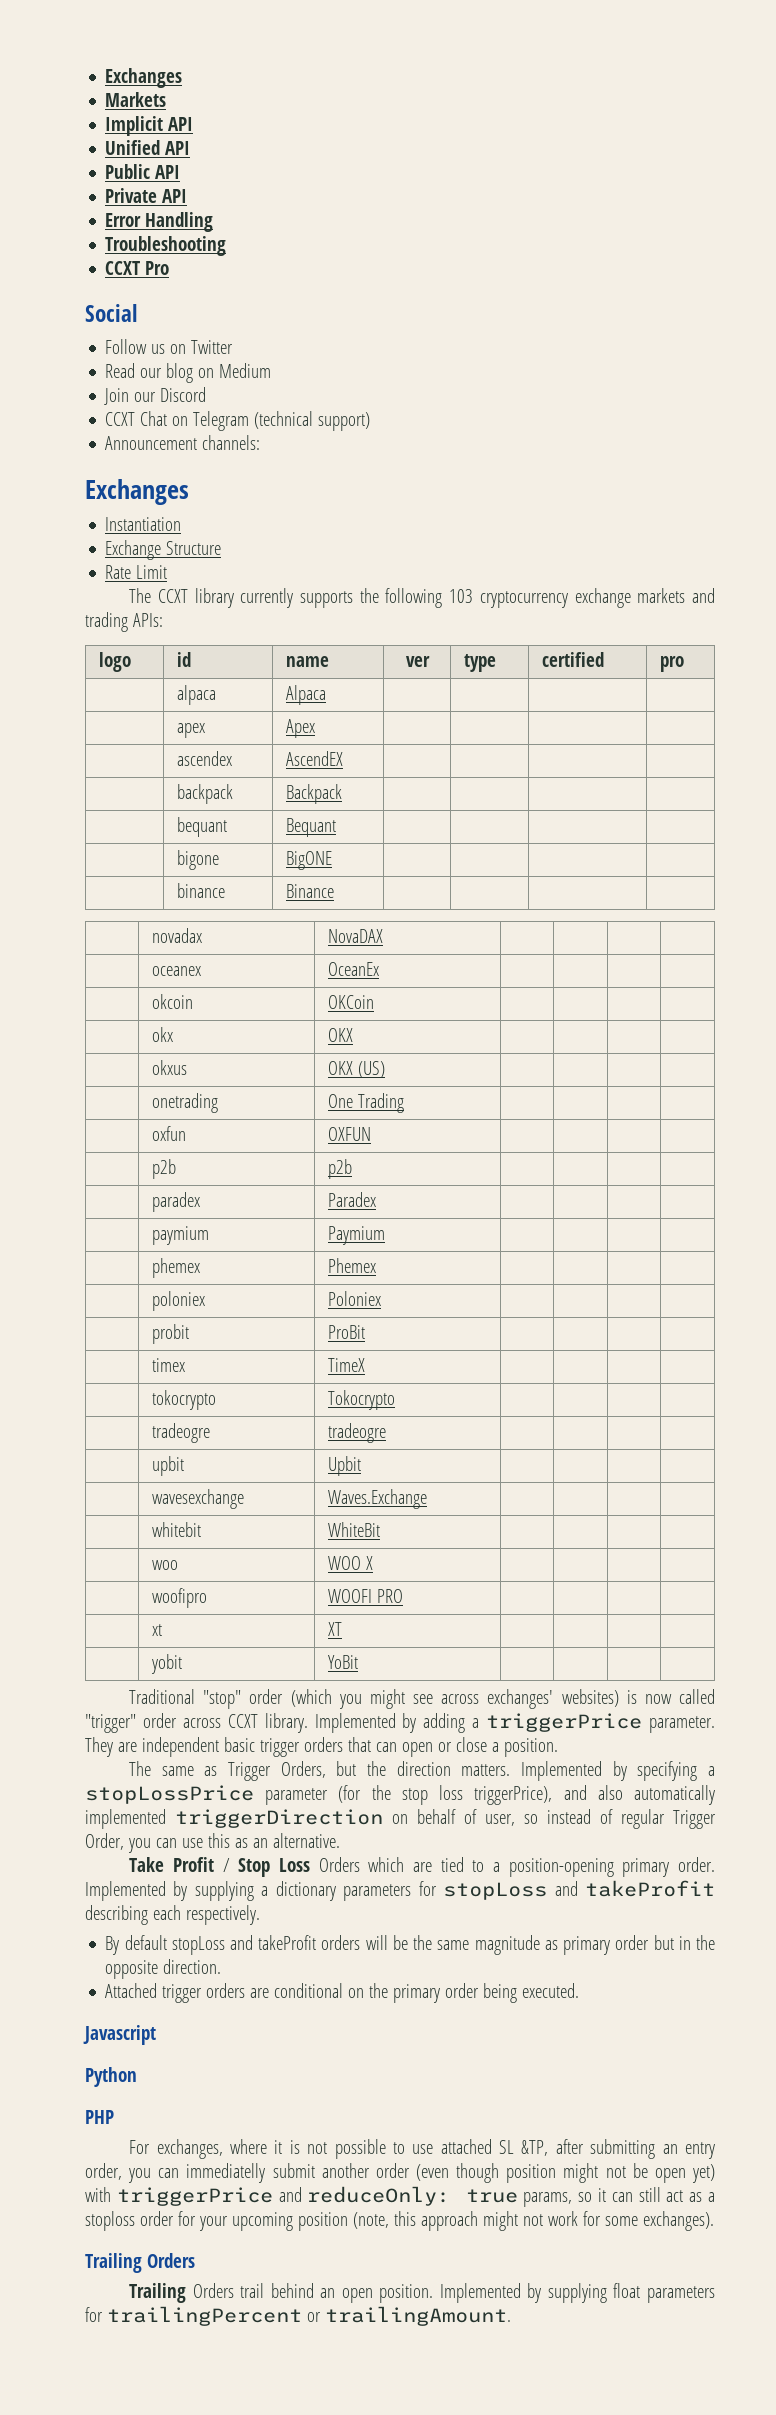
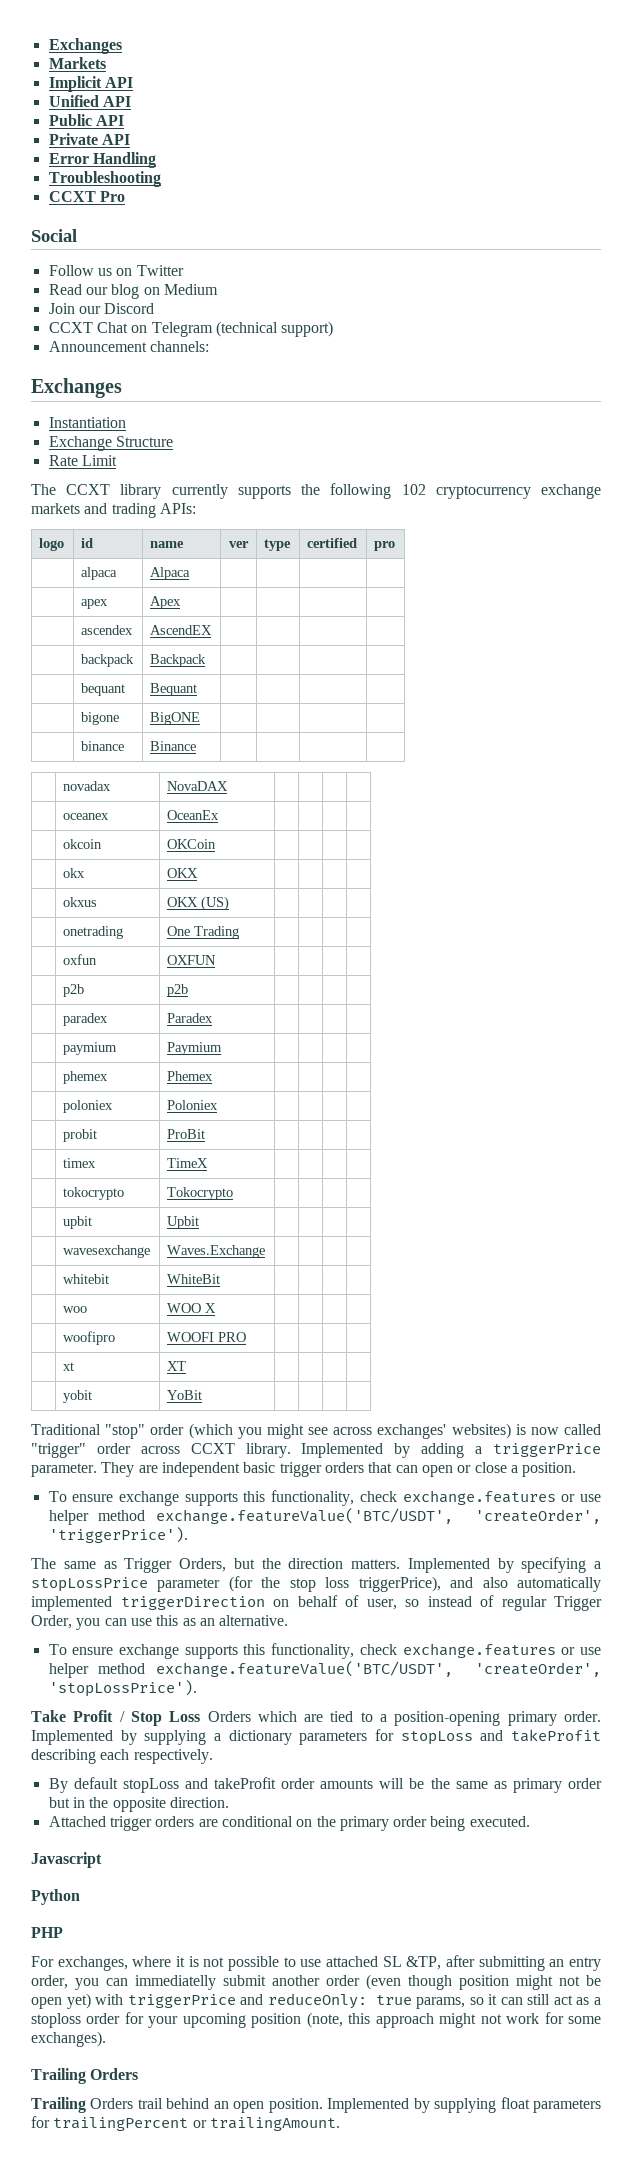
- The CCXT library currently supports the following 103 cryptocurrency exchange markets and trading APIs:
+ The CCXT library currently supports the following 102 cryptocurrency exchange markets and trading APIs:
- | tradeogre | tradeogre | | | |
+ To ensure exchange supports this functionality, check exchange.features or use helper method exchange.featureValue('BTC/USDT', 'createOrder', 'triggerPrice').
+ To ensure exchange supports this functionality, check exchange.features or use helper method exchange.featureValue('BTC/USDT', 'createOrder', 'stopLossPrice').
- By default stopLoss and takeProfit orders will be the same magnitude as primary order but in the opposite direction.
+ By default stopLoss and takeProfit order amounts will be the same as primary order but in the opposite direction.

